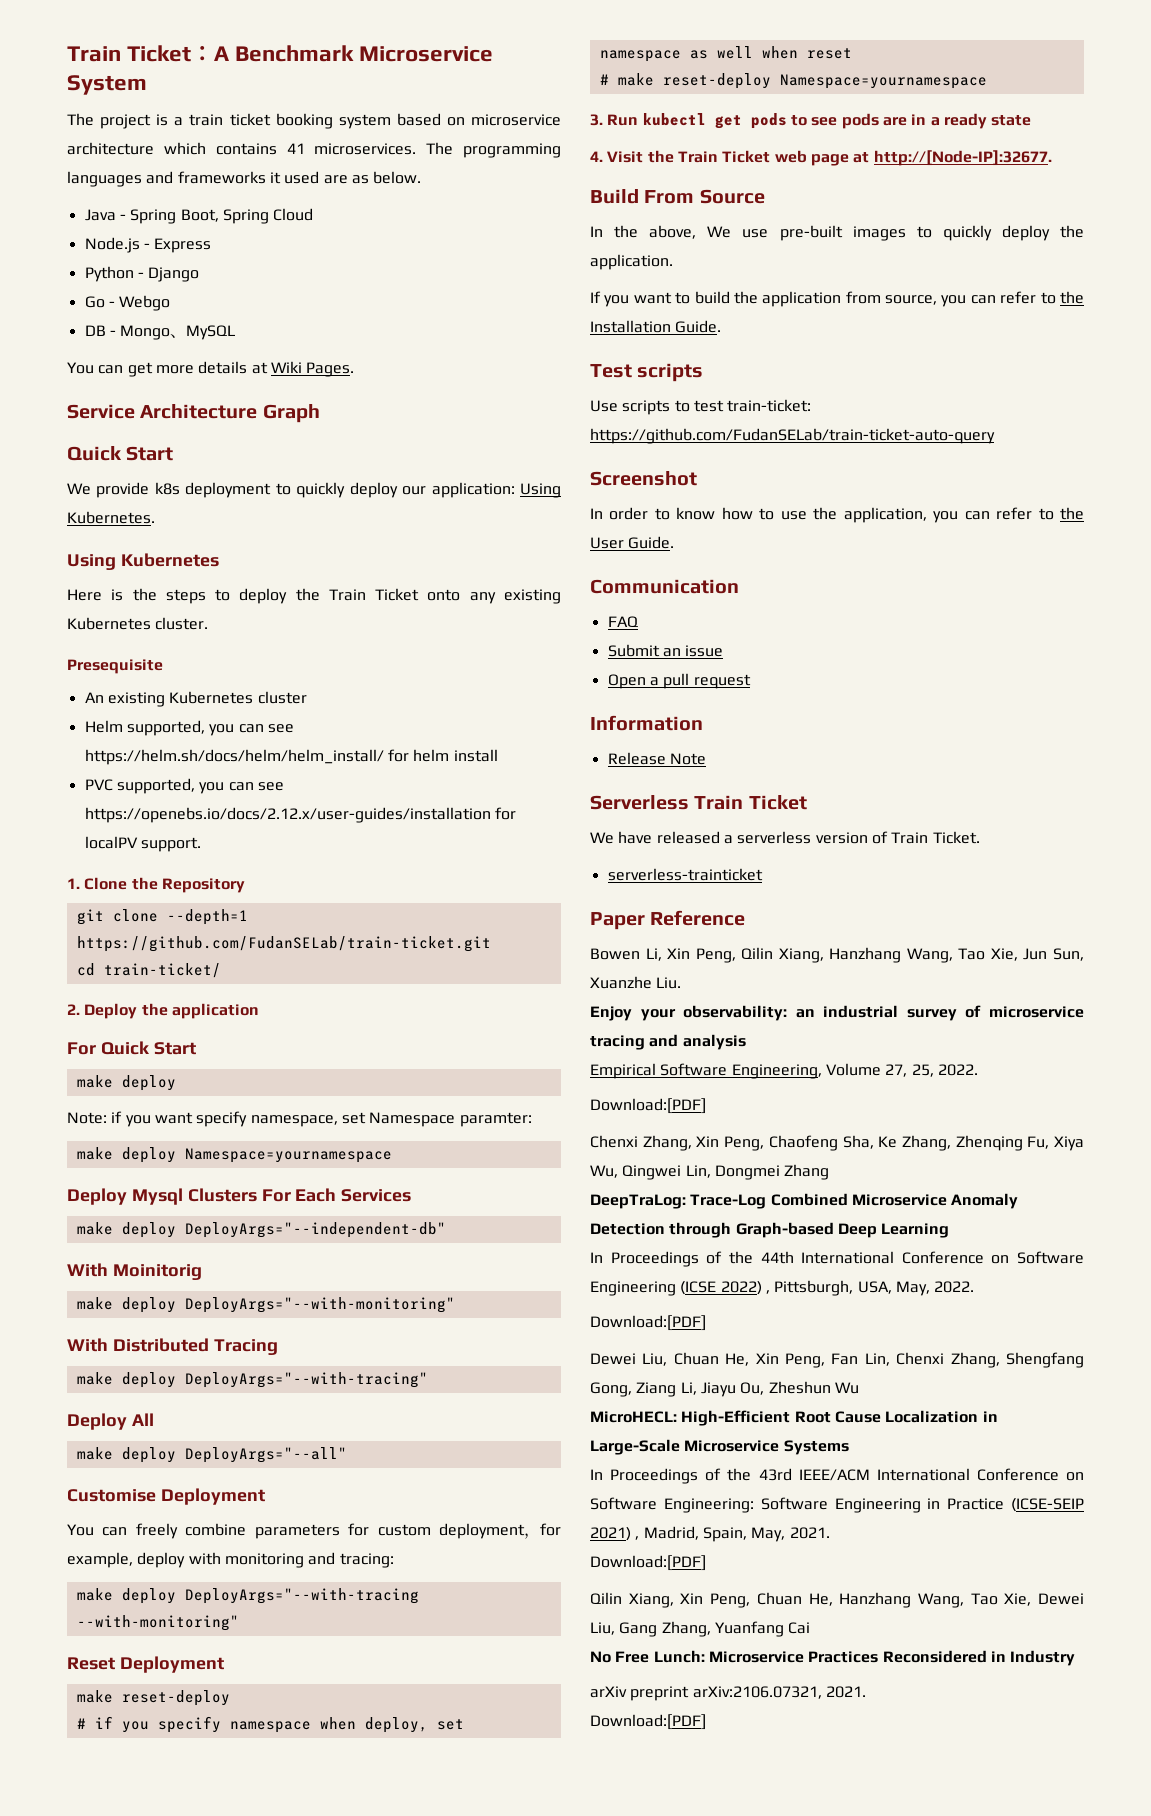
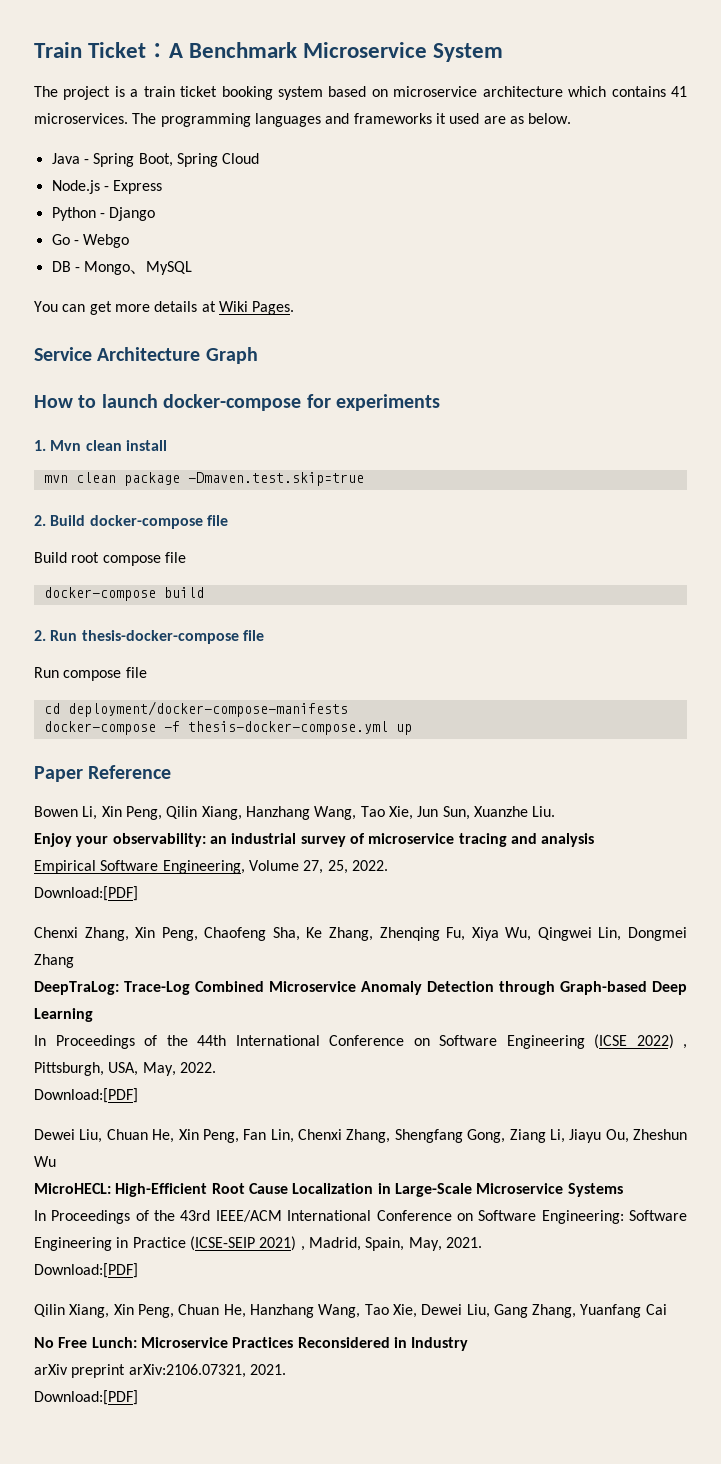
  Service Architecture Graph
- Quick Start
- We provide k8s deployment to quickly deploy our application: Using Kubernetes.
- Using Kubernetes
- Here is the steps to deploy the Train Ticket onto any existing Kubernetes cluster.
- Presequisite
- An existing Kubernetes cluster
- Helm supported, you can see https://helm.sh/docs/helm/helm_install/ for helm install
- PVC supported, you can see https://openebs.io/docs/2.12.x/user-guides/installation for localPV support.
- 1. Clone the Repository
- git clone --depth=1 https://github.com/FudanSELab/train-ticket.git
- cd train-ticket/
- 2. Deploy the application
- For Quick Start
- make deploy
- Note: if you want specify namespace, set Namespace paramter:
- make deploy Namespace=yournamespace
- Deploy Mysql Clusters For Each Services
- make deploy DeployArgs="--independent-db"
- With Moinitorig
- make deploy DeployArgs="--with-monitoring"
- With Distributed Tracing
- make deploy DeployArgs="--with-tracing"
- Deploy All
- make deploy DeployArgs="--all"
- Customise Deployment
- You can freely combine parameters for custom deployment，for example, deploy with monitoring and tracing:
- make deploy DeployArgs="--with-tracing --with-monitoring"
- Reset Deployment
- make reset-deploy
- # if you specify namespace when deploy, set namespace as well when reset
- # make reset-deploy Namespace=yournamespace
- 3. Run kubectl get pods to see pods are in a ready state
- 4. Visit the Train Ticket web page at http://[Node-IP]:32677.
- Build From Source
- In the above, We use pre-built images to quickly deploy the application.
- If you want to build the application from source, you can refer to the Installation Guide.
- Test scripts
- Use scripts to test train-ticket: https://github.com/FudanSELab/train-ticket-auto-query
- Screenshot
- In order to know how to use the application, you can refer to the User Guide.
- Communication
- FAQ
- Submit an issue
- Open a pull request
- Information
- Release Note
- Serverless Train Ticket
- We have released a serverless version of Train Ticket.
- serverless-trainticket
+ How to launch docker-compose for experiments
+ 1. Mvn clean install
+ mvn clean package -Dmaven.test.skip=true
+ 2. Build docker-compose file
+ Build root compose file
+ docker-compose build
+ 2. Run thesis-docker-compose file
+ Run compose file
+ cd deployment/docker-compose-manifests
+ docker-compose -f thesis-docker-compose.yml up

